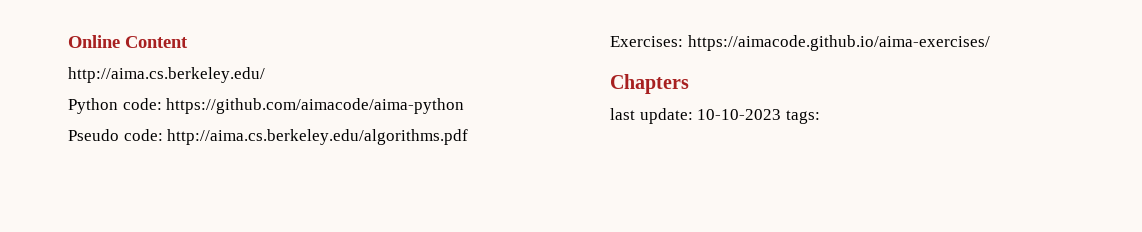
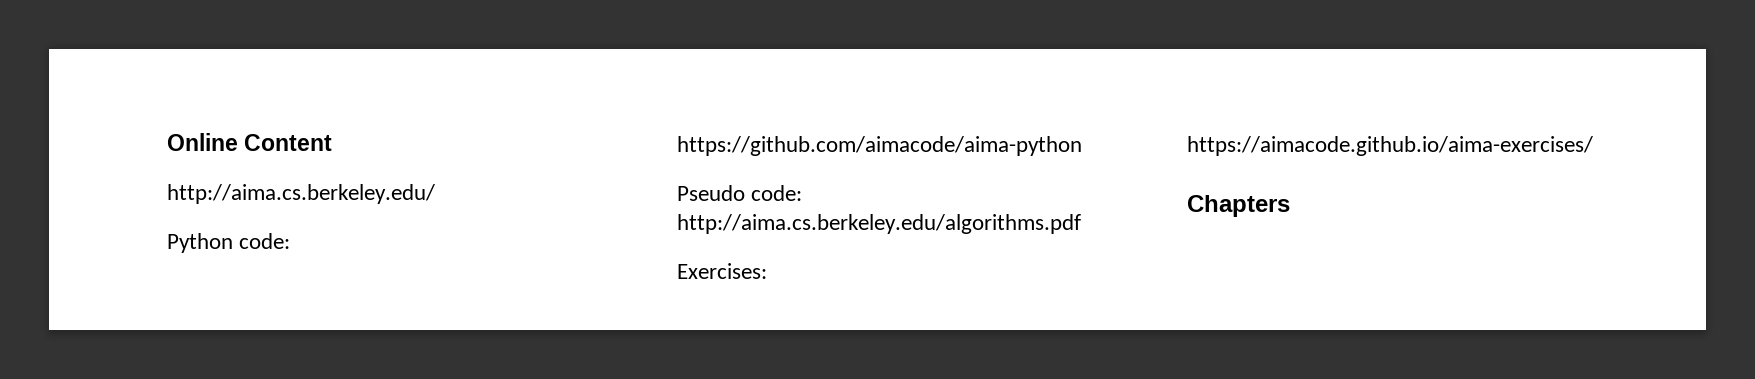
- last update: 10-10-2023 tags:

